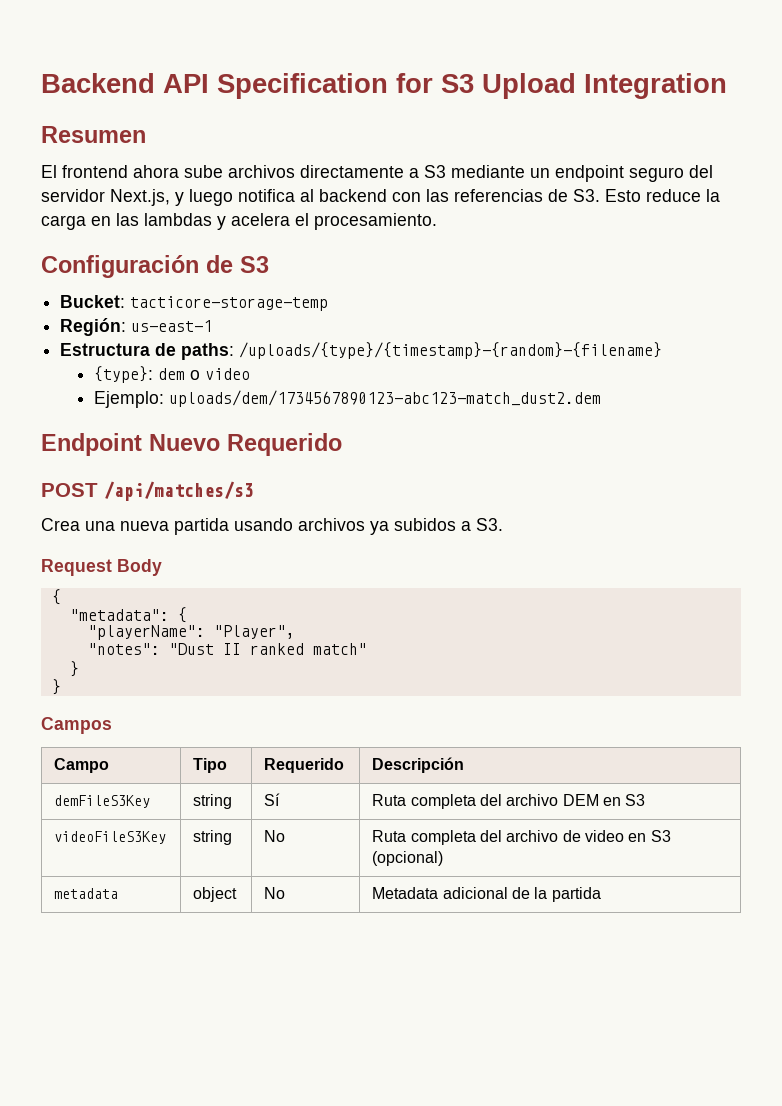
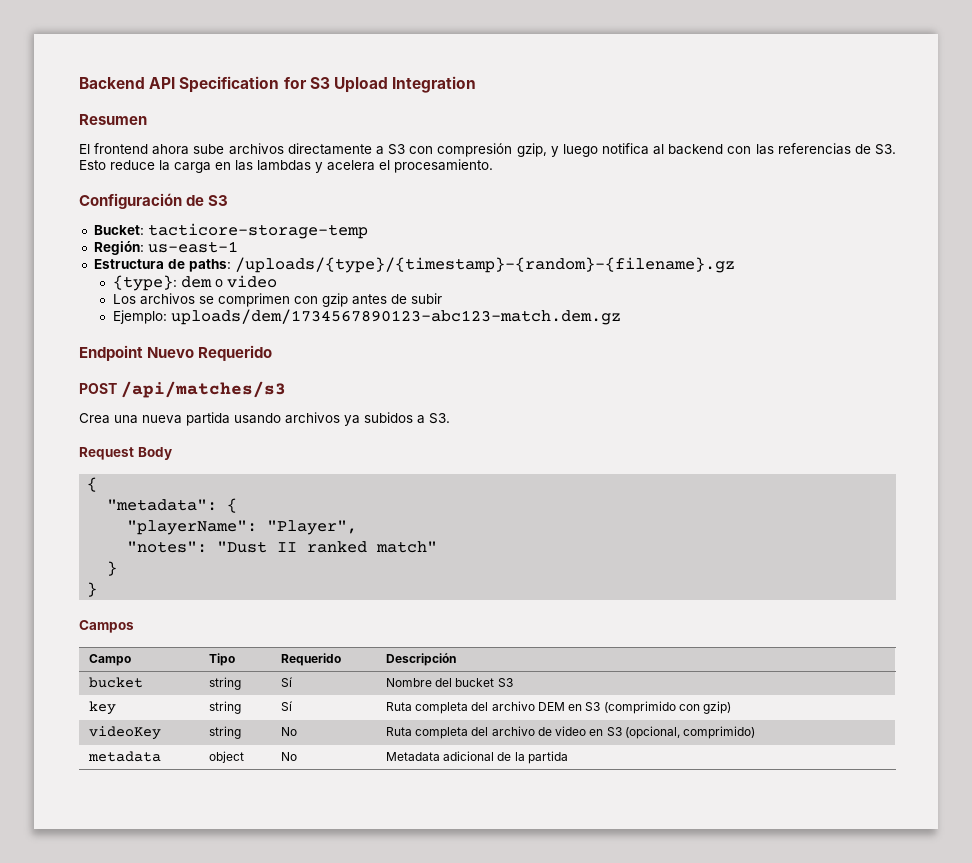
- El frontend ahora sube archivos directamente a S3 mediante un endpoint seguro del servidor Next.js, y luego notifica al backend con las referencias de S3. Esto reduce la carga en las lambdas y acelera el procesamiento.
+ El frontend ahora sube archivos directamente a S3 con compresión gzip, y luego notifica al backend con las referencias de S3. Esto reduce la carga en las lambdas y acelera el procesamiento.
- Estructura de paths: /uploads/{type}/{timestamp}-{random}-{filename}
+ Estructura de paths: /uploads/{type}/{timestamp}-{random}-{filename}.gz
+ Los archivos se comprimen con gzip antes de subir
- Ejemplo: uploads/dem/1734567890123-abc123-match_dust2.dem
+ Ejemplo: uploads/dem/1734567890123-abc123-match.dem.gz
- demFileS3Key | string | Sí | Ruta completa del archivo DEM en S3
- videoFileS3Key | string | No | Ruta completa del archivo de video en S3 (opcional)
+ bucket | string | Sí | Nombre del bucket S3
+ key | string | Sí | Ruta completa del archivo DEM en S3 (comprimido con gzip)
+ videoKey | string | No | Ruta completa del archivo de video en S3 (opcional, comprimido)

